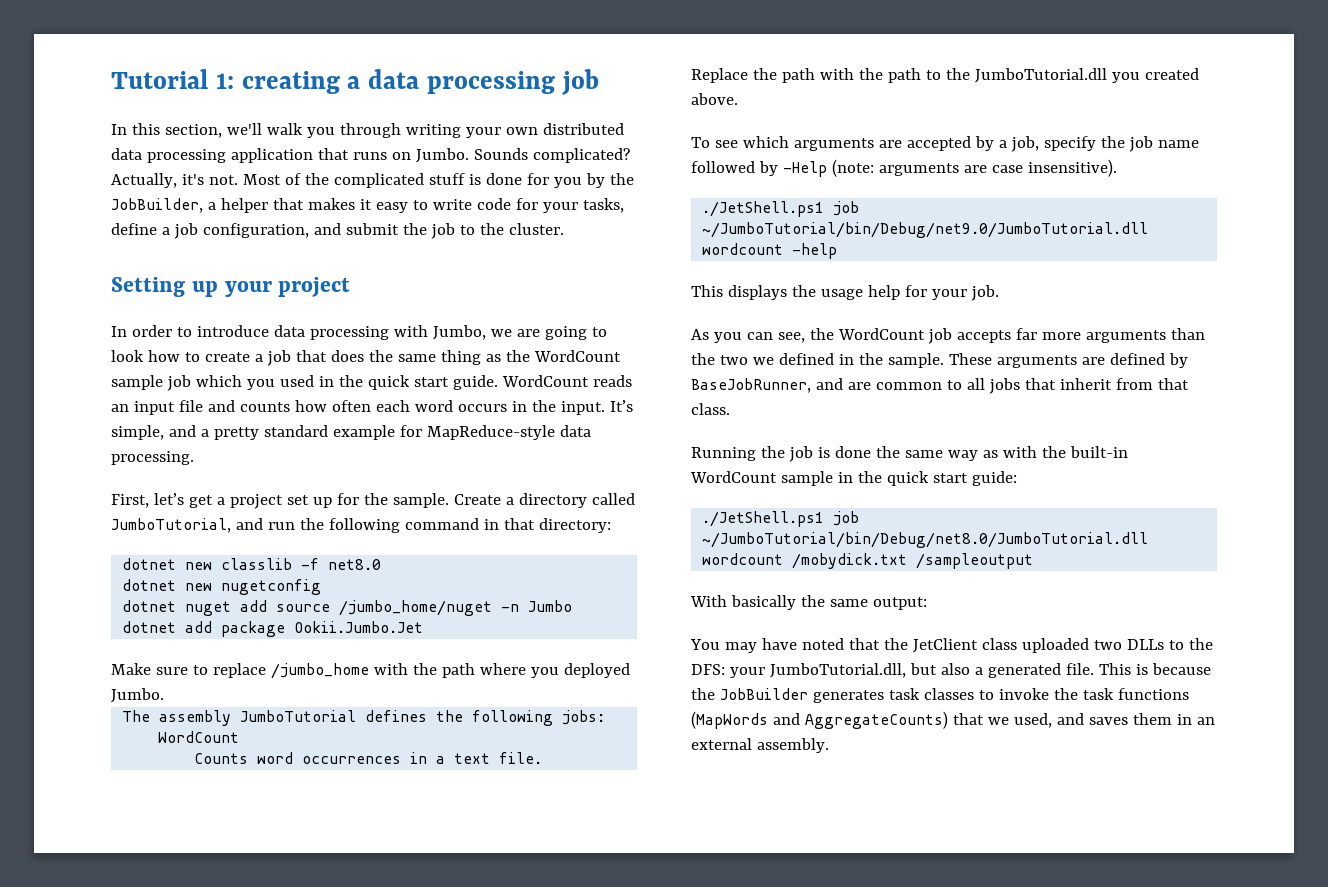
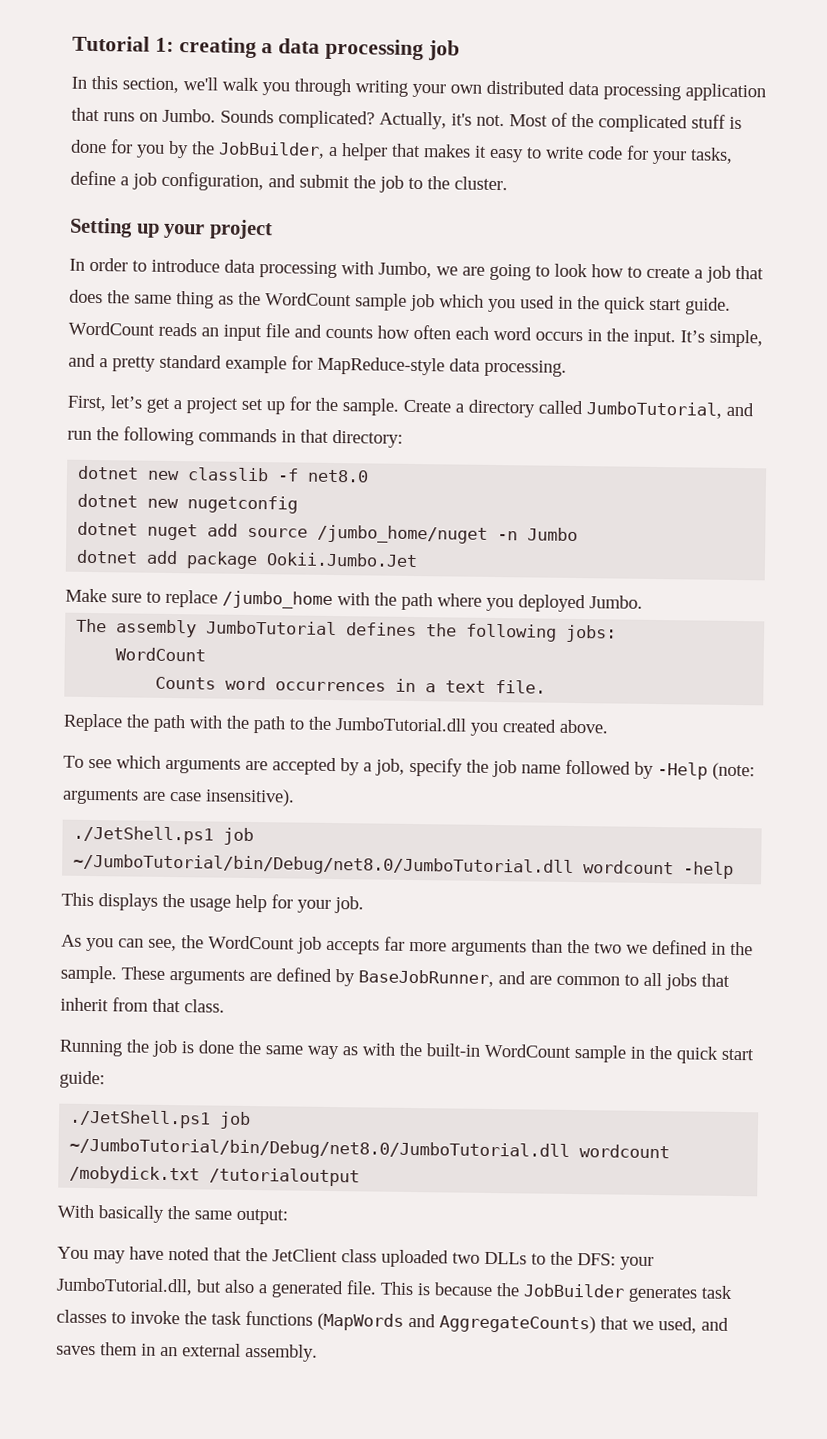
- Create a directory called JumboTutorial, and run the following command in that directory:
+ Create a directory called JumboTutorial, and run the following commands in that directory:
- ./JetShell.ps1 job ~/JumboTutorial/bin/Debug/net9.0/JumboTutorial.dll wordcount -help
+ ./JetShell.ps1 job ~/JumboTutorial/bin/Debug/net8.0/JumboTutorial.dll wordcount -help
- ./JetShell.ps1 job ~/JumboTutorial/bin/Debug/net8.0/JumboTutorial.dll wordcount /mobydick.txt /sampleoutput
+ ./JetShell.ps1 job ~/JumboTutorial/bin/Debug/net8.0/JumboTutorial.dll wordcount /mobydick.txt /tutorialoutput

